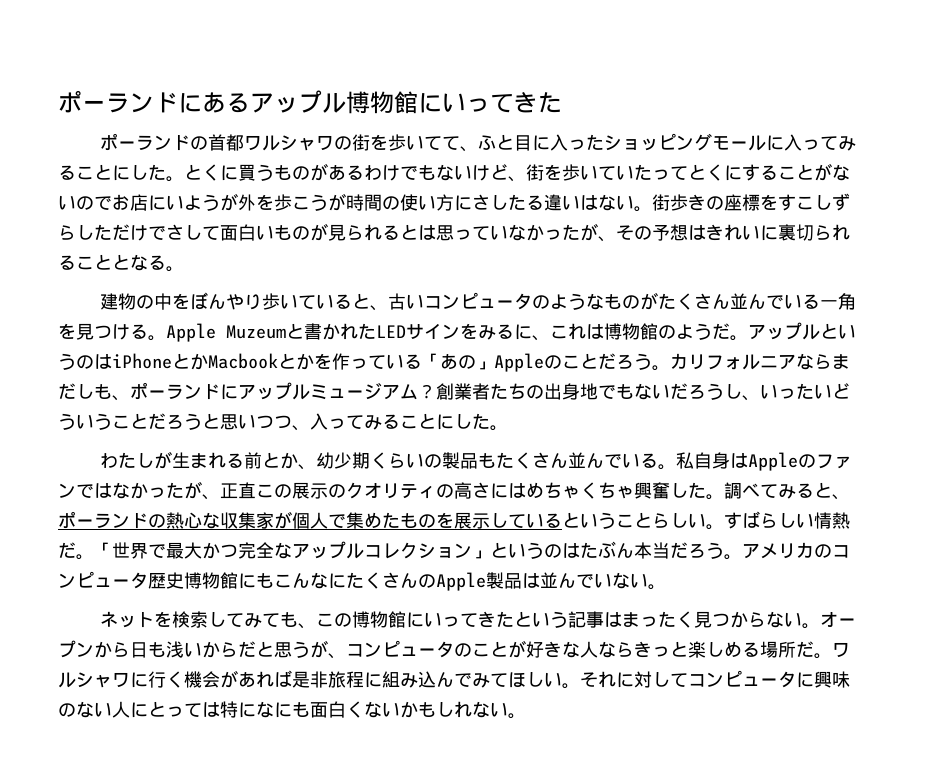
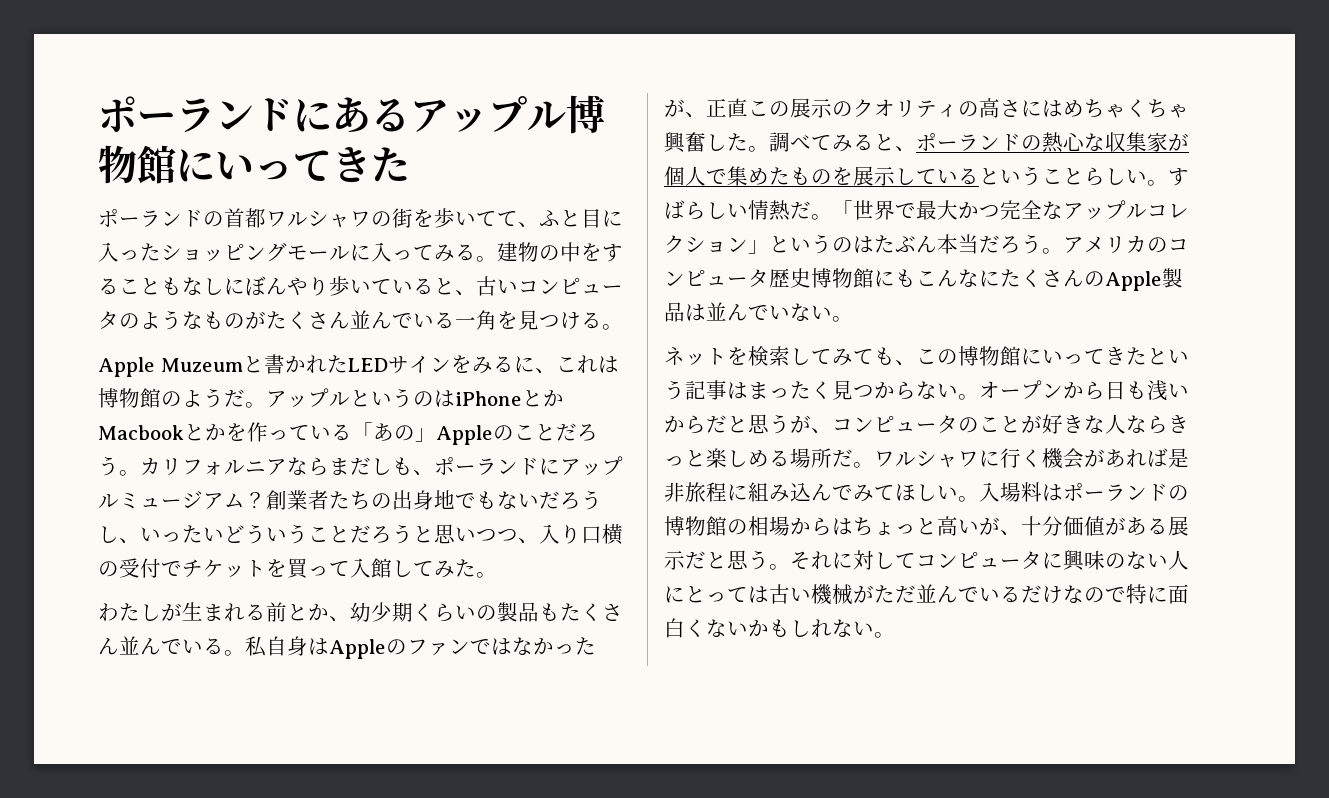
- ポーランドの首都ワルシャワの街を歩いてて、ふと目に入ったショッピングモールに入ってみることにした。とくに買うものがあるわけでもないけど、街を歩いていたってとくにすることがないのでお店にいようが外を歩こうが時間の使い方にさしたる違いはない。街歩きの座標をすこしずらしただけでさして面白いものが見られるとは思っていなかったが、その予想はきれいに裏切られることとなる。
- 建物の中をぼんやり歩いていると、古いコンピュータのようなものがたくさん並んでいる一角を見つける。Apple Muzeumと書かれたLEDサインをみるに、これは博物館のようだ。
+ ポーランドの首都ワルシャワの街を歩いてて、ふと目に入ったショッピングモールに入ってみる。建物の中をすることもなしにぼんやり歩いていると、古いコンピュータのようなものがたくさん並んでいる一角を見つける。
+ Apple Muzeumと書かれたLEDサインをみるに、これは博物館のようだ。
- 創業者たちの出身地でもないだろうし、いったいどういうことだろうと思いつつ、入ってみることにした。
+ 創業者たちの出身地でもないだろうし、いったいどういうことだろうと思いつつ、入り口横の受付でチケットを買って入館してみた。
+ 入場料はポーランドの博物館の相場からはちょっと高いが、十分価値がある展示だと思う。
- それに対してコンピュータに興味のない人にとっては特になにも面白くないかもしれない。
+ それに対してコンピュータに興味のない人にとっては古い機械がただ並んでいるだけなので特に面白くないかもしれない。

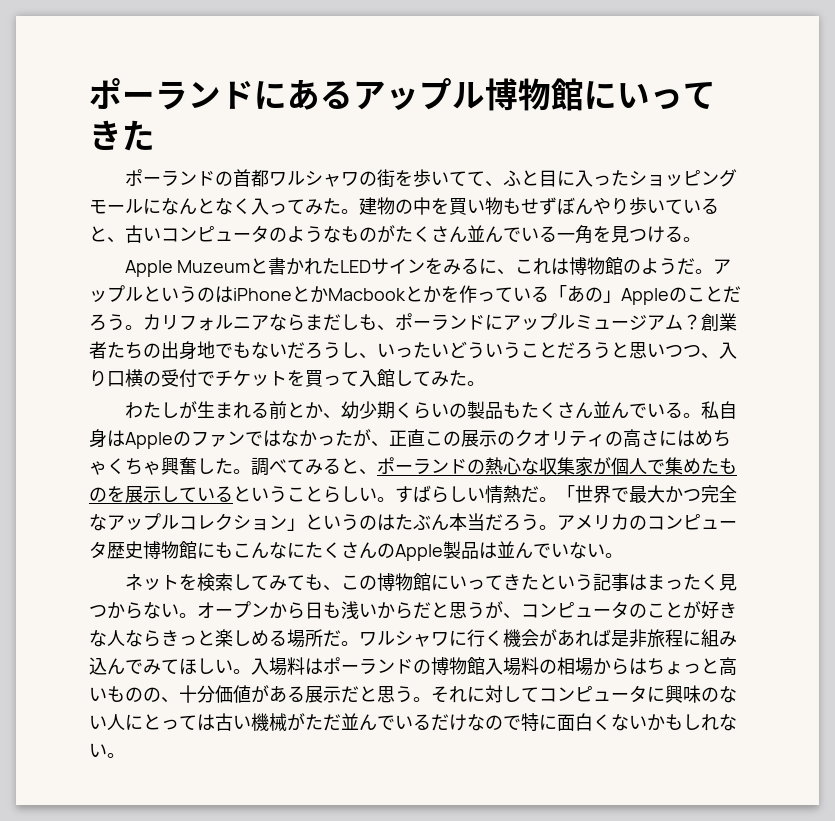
- ポーランドの首都ワルシャワの街を歩いてて、ふと目に入ったショッピングモールに入ってみる。
+ ポーランドの首都ワルシャワの街を歩いてて、ふと目に入ったショッピングモールになんとなく入ってみた。
- 建物の中をすることもなしにぼんやり歩いていると、古いコンピュータのようなものがたくさん並んでいる一角を見つける。
+ 建物の中を買い物もせずぼんやり歩いていると、古いコンピュータのようなものがたくさん並んでいる一角を見つける。
- 入場料はポーランドの博物館の相場からはちょっと高いが、十分価値がある展示だと思う。
+ 入場料はポーランドの博物館入場料の相場からはちょっと高いものの、十分価値がある展示だと思う。

